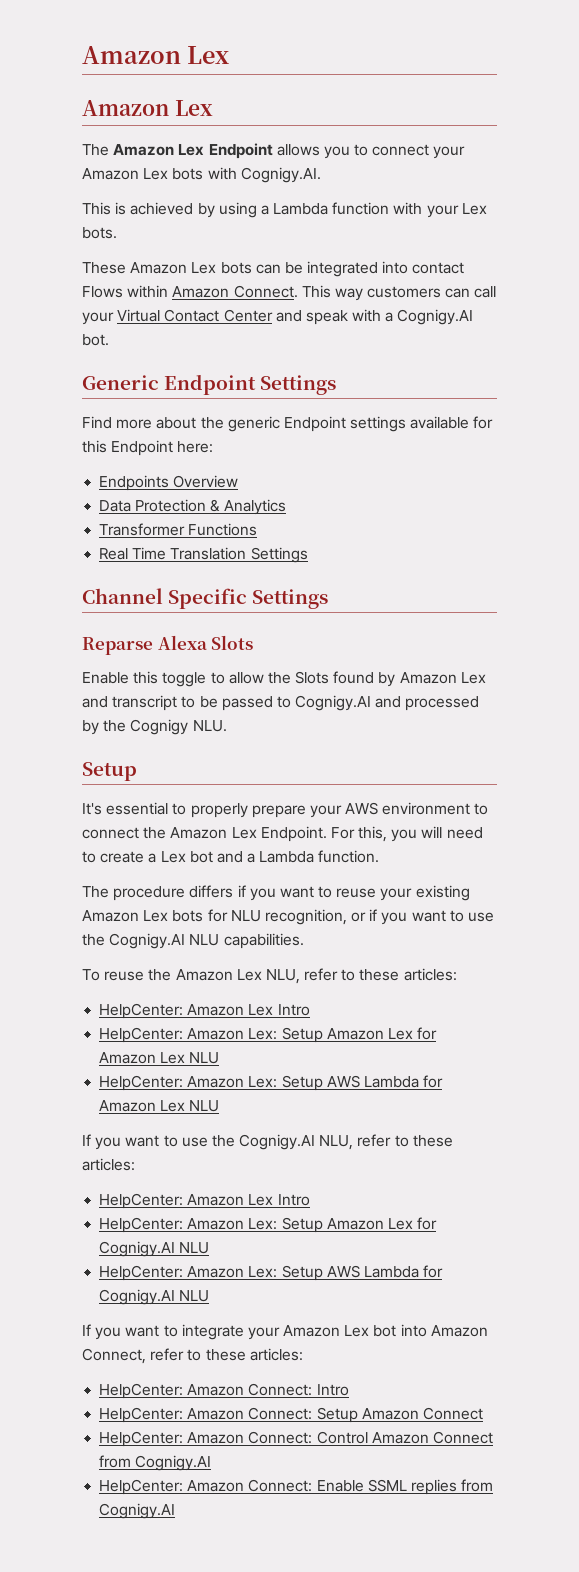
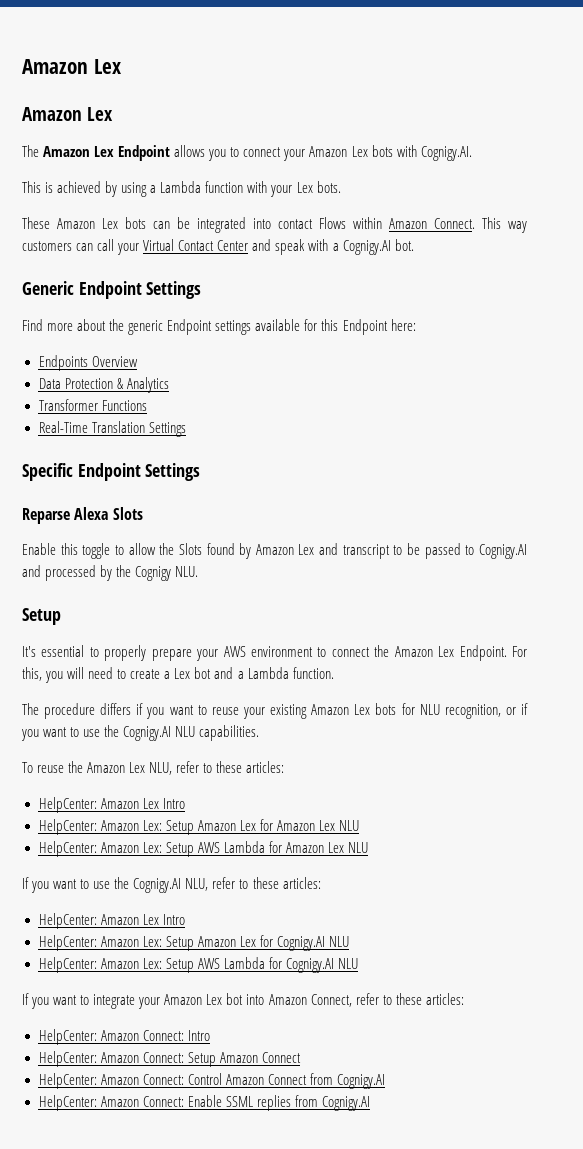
- Real Time Translation Settings
+ Real-Time Translation Settings
- Channel Specific Settings
+ Specific Endpoint Settings

